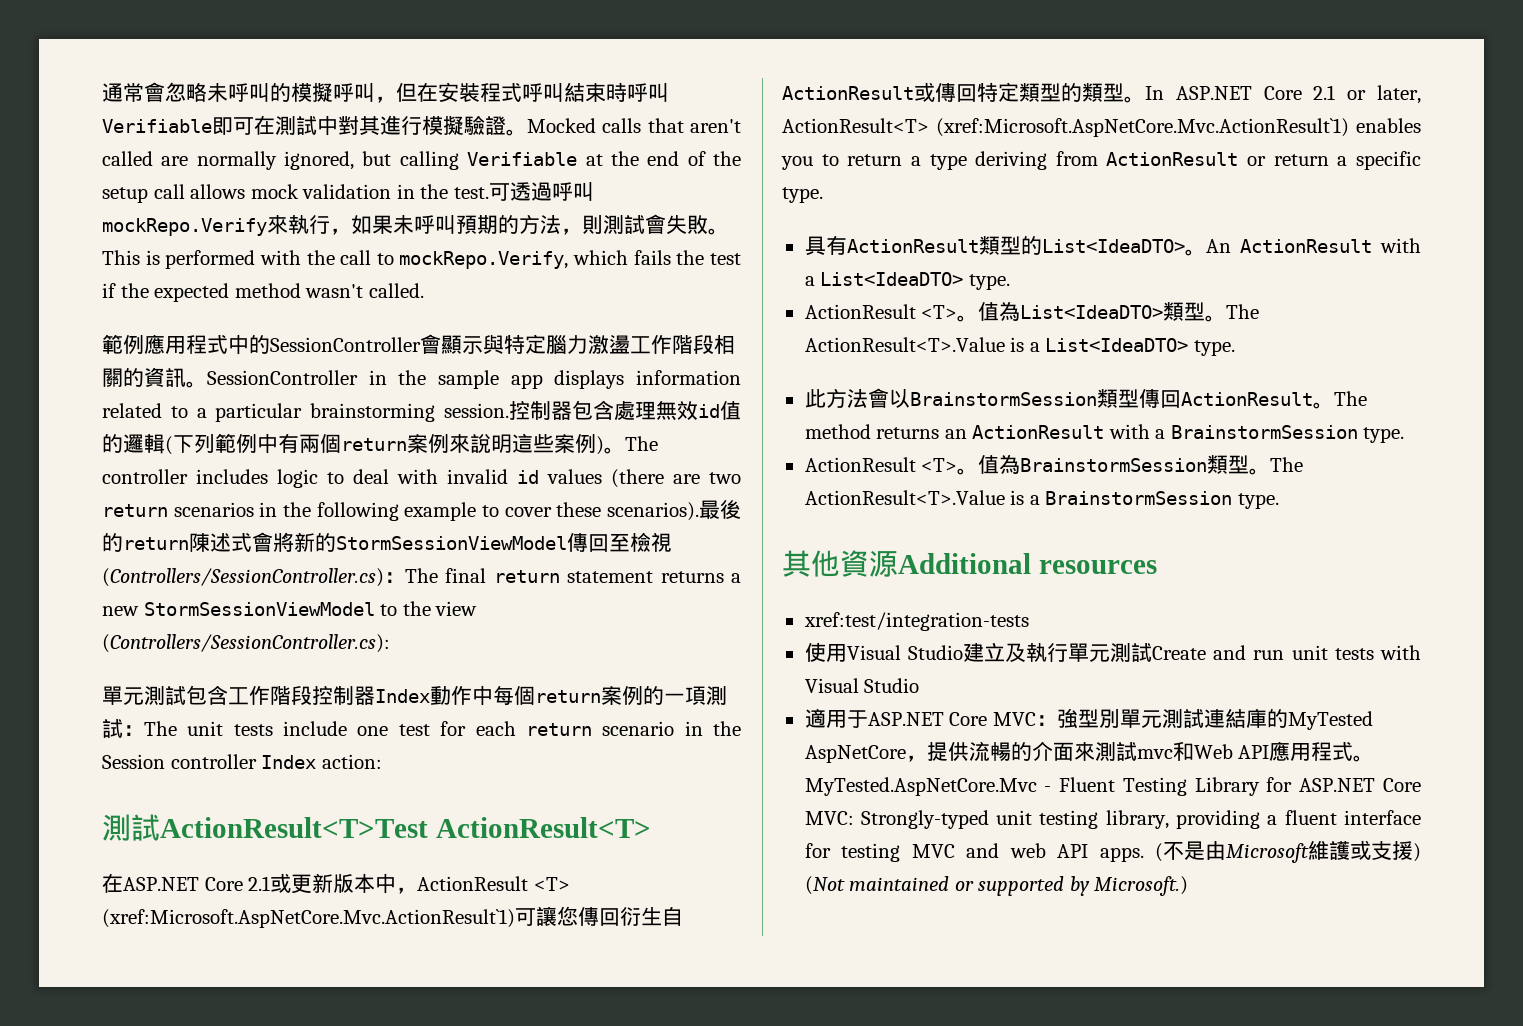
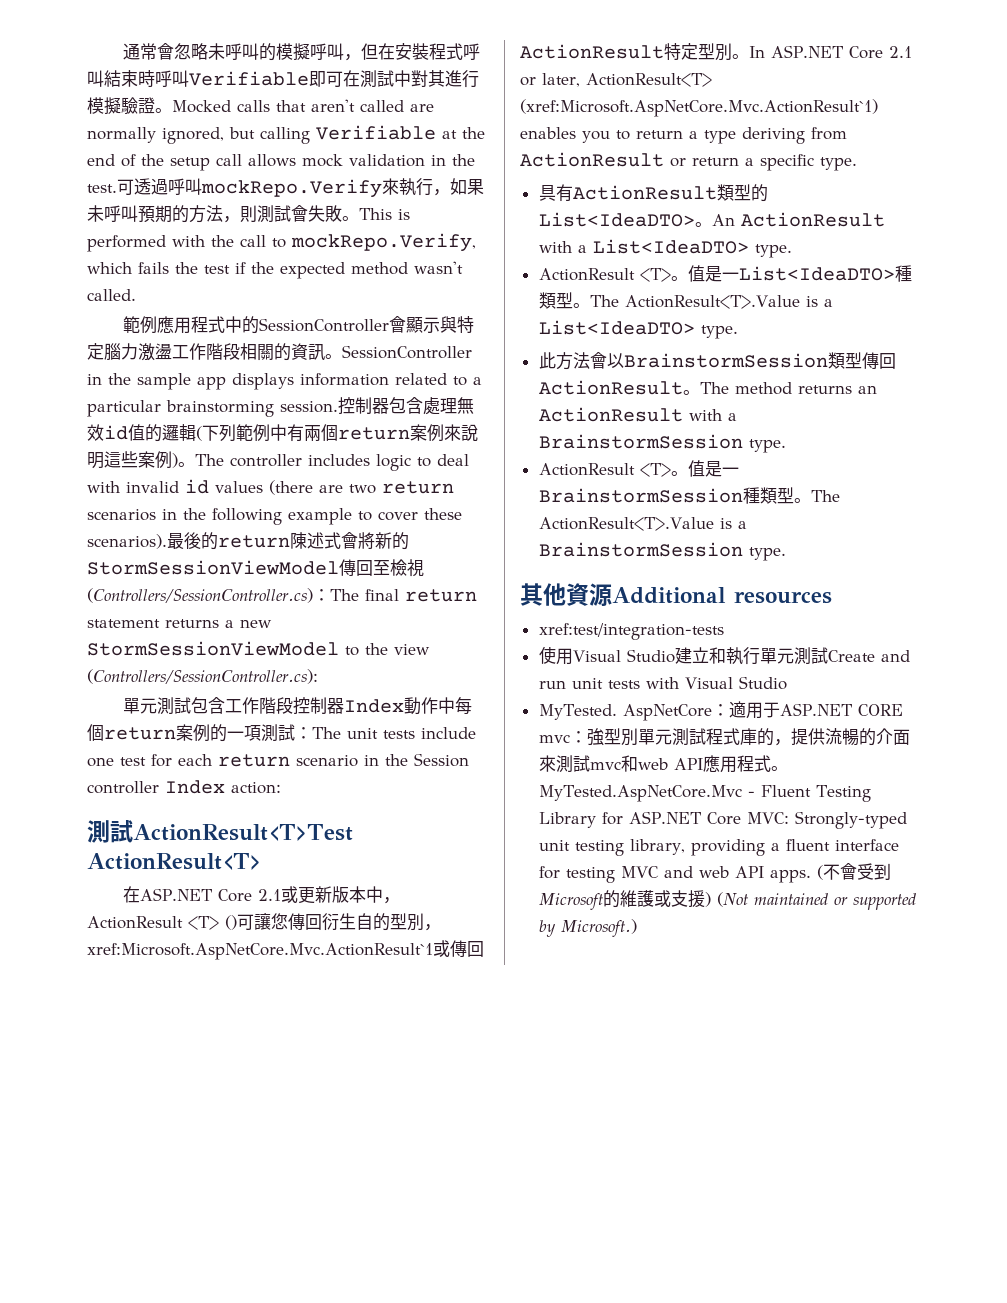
- 在ASP.NET Core 2.1或更新版本中，ActionResult <T> (xref:Microsoft.AspNetCore.Mvc.ActionResult`1)可讓您傳回衍生自ActionResult或傳回特定類型的類型。
+ 在ASP.NET Core 2.1或更新版本中，ActionResult <T> ()可讓您傳回衍生自的型別，xref:Microsoft.AspNetCore.Mvc.ActionResult`1或傳回ActionResult特定型別。
- 值為List<IdeaDTO>類型。
+ 值是一List<IdeaDTO>種類型。
- 值為BrainstormSession類型。
+ 值是一BrainstormSession種類型。
- 使用Visual Studio建立及執行單元測試Create and run unit tests with Visual Studio
+ 使用Visual Studio建立和執行單元測試Create and run unit tests with Visual Studio
- 適用于ASP.NET Core MVC：強型別單元測試連結庫的MyTested AspNetCore，提供流暢的介面來測試mvc和Web API應用程式。
+ MyTested. AspNetCore：適用于ASP.NET CORE mvc：強型別單元測試程式庫的，提供流暢的介面來測試mvc和web API應用程式。
- (不是由Microsoft維護或支援) (Not maintained or supported by Microsoft.)
+ (不會受到Microsoft的維護或支援) (Not maintained or supported by Microsoft.)

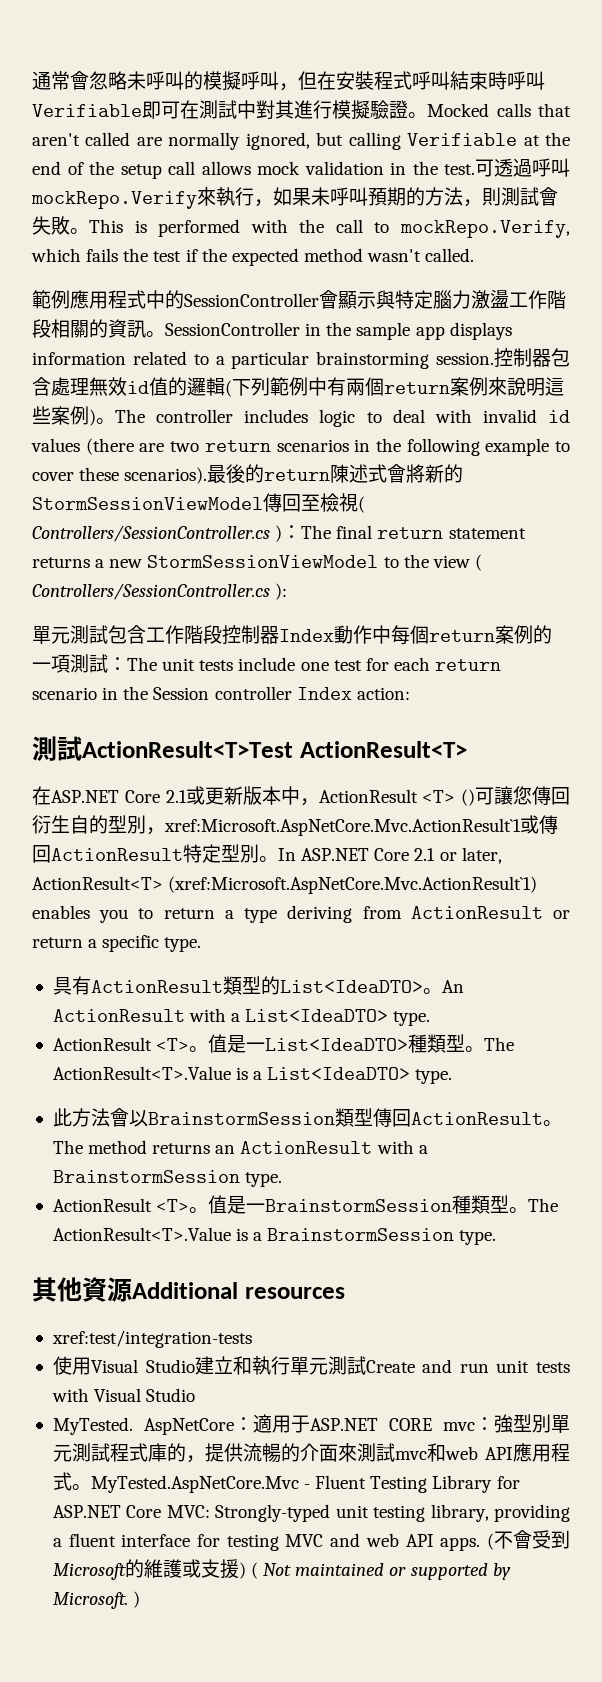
- 最後的return陳述式會將新的StormSessionViewModel傳回至檢視(Controllers/SessionController.cs)：The final return statement returns a new StormSessionViewModel to the view (Controllers/SessionController.cs):
+ 最後的return陳述式會將新的StormSessionViewModel傳回至檢視( Controllers/SessionController.cs )：The final return statement returns a new StormSessionViewModel to the view ( Controllers/SessionController.cs ):
- (不會受到Microsoft的維護或支援) (Not maintained or supported by Microsoft.)
+ (不會受到Microsoft的維護或支援) ( Not maintained or supported by Microsoft. )

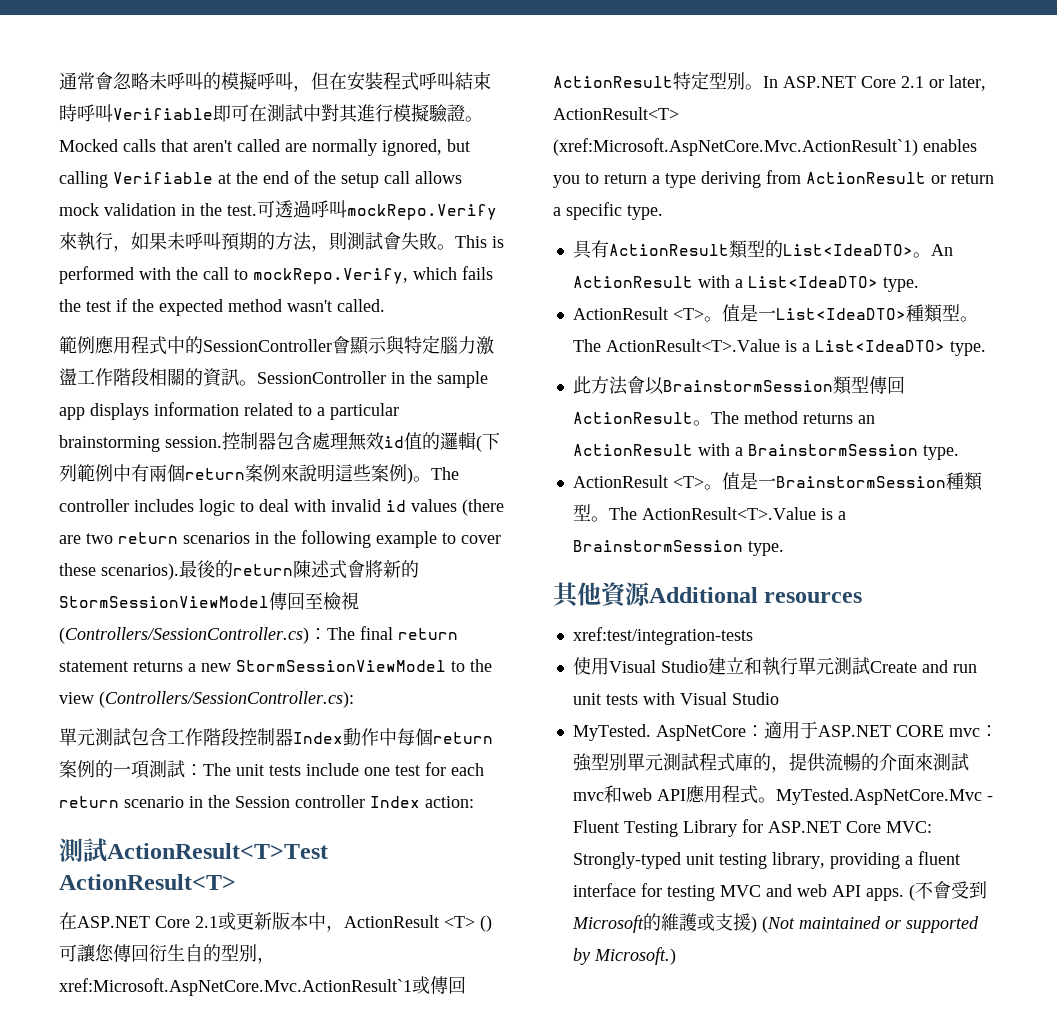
- 最後的return陳述式會將新的StormSessionViewModel傳回至檢視( Controllers/SessionController.cs )：The final return statement returns a new StormSessionViewModel to the view ( Controllers/SessionController.cs ):
+ 最後的return陳述式會將新的StormSessionViewModel傳回至檢視(Controllers/SessionController.cs)：The final return statement returns a new StormSessionViewModel to the view (Controllers/SessionController.cs):
- (不會受到Microsoft的維護或支援) ( Not maintained or supported by Microsoft. )
+ (不會受到Microsoft的維護或支援) (Not maintained or supported by Microsoft.)

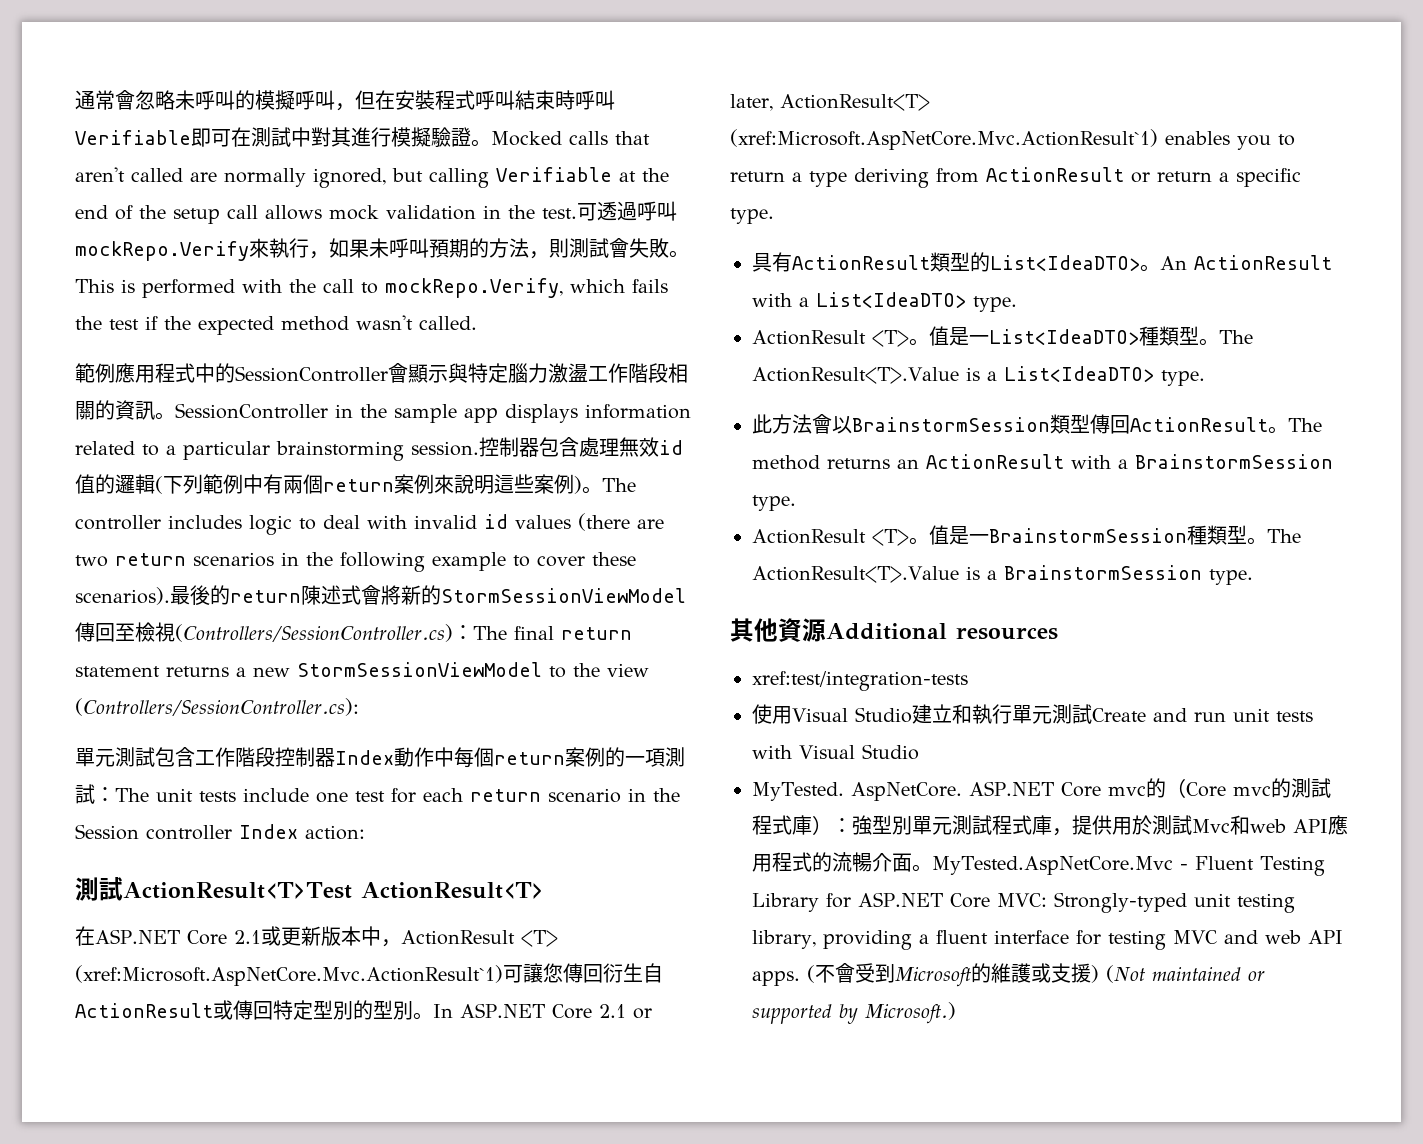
- 在ASP.NET Core 2.1或更新版本中，ActionResult <T> ()可讓您傳回衍生自的型別，xref:Microsoft.AspNetCore.Mvc.ActionResult`1或傳回ActionResult特定型別。
+ 在ASP.NET Core 2.1或更新版本中，ActionResult <T> (xref:Microsoft.AspNetCore.Mvc.ActionResult`1)可讓您傳回衍生自ActionResult或傳回特定型別的型別。
- AspNetCore：適用于ASP.NET CORE mvc：強型別單元測試程式庫的，提供流暢的介面來測試mvc和web API應用程式。
+ AspNetCore. ASP.NET Core mvc的（Core mvc的測試程式庫）：強型別單元測試程式庫，提供用於測試Mvc和web API應用程式的流暢介面。

